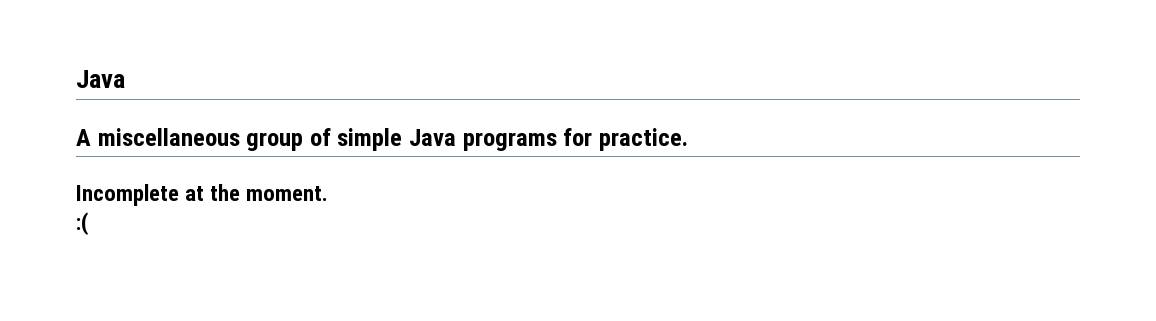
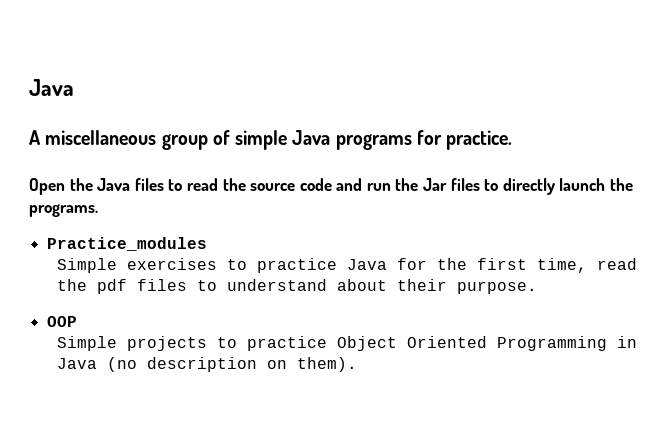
- Incomplete at the moment.
- :(
+ Open the Java files to read the source code and run the Jar files to directly launch the programs.
+ Practice_modules
+ Simple exercises to practice Java for the first time, read the pdf files to understand about their purpose.
+ OOP
+ Simple projects to practice Object Oriented Programming in Java (no description on them).

